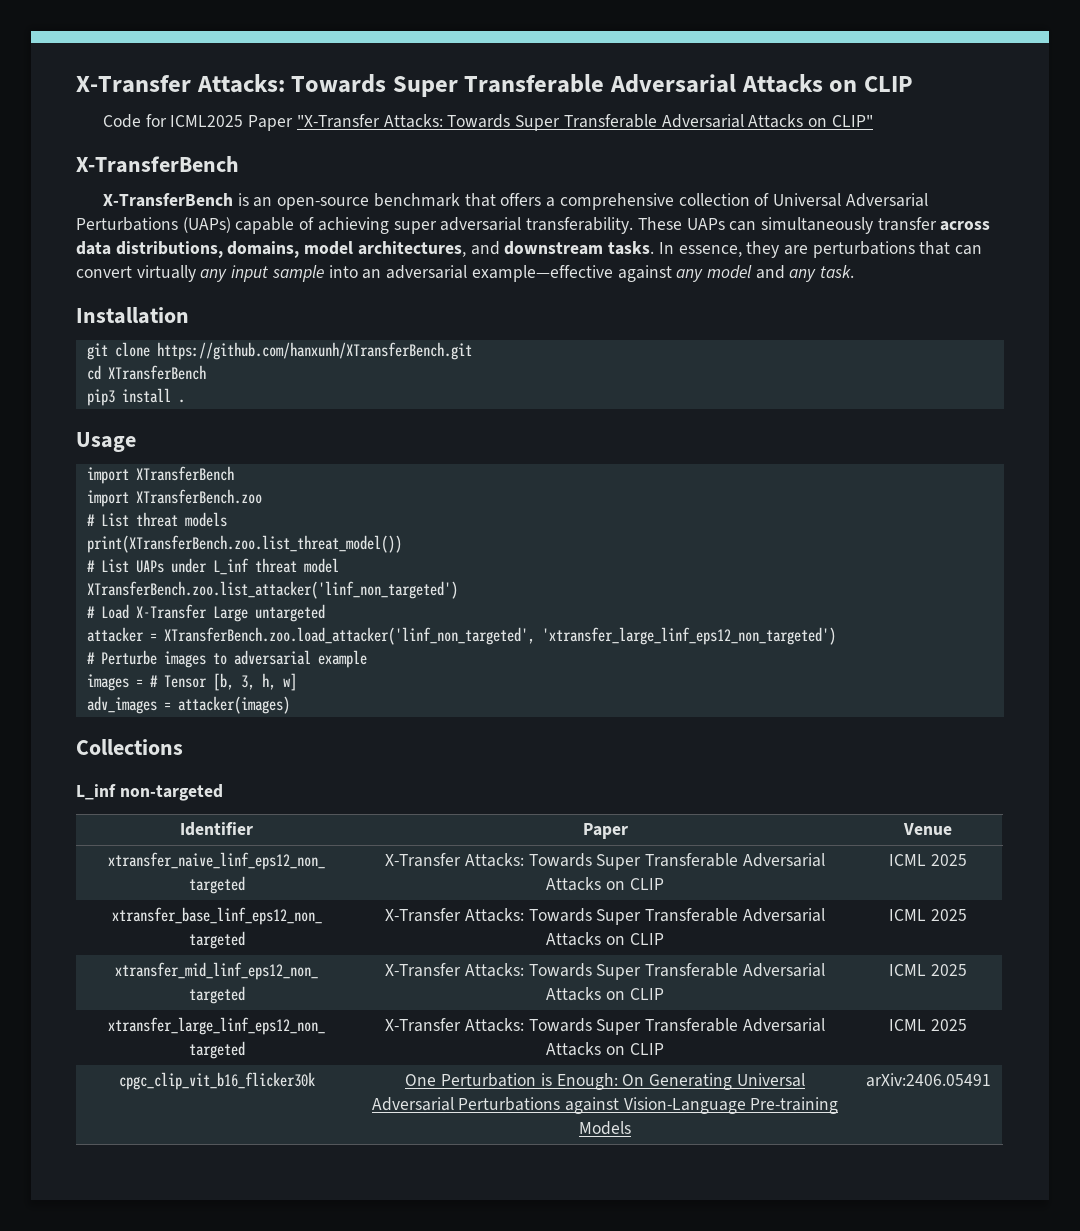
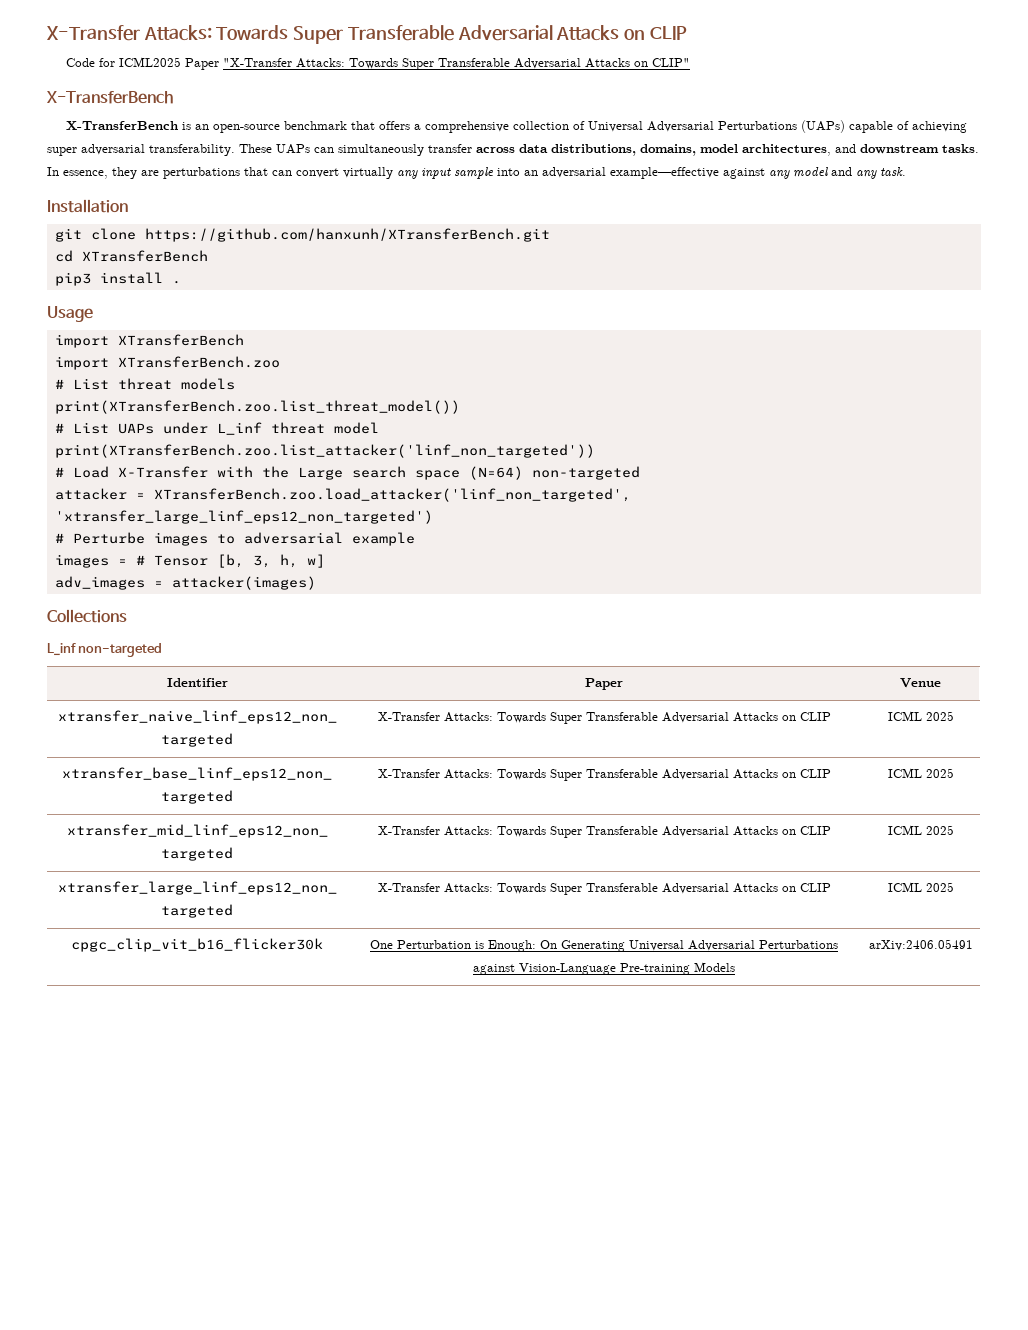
- XTransferBench.zoo.list_attacker('linf_non_targeted')
+ print(XTransferBench.zoo.list_attacker('linf_non_targeted'))
- # Load X-Transfer Large untargeted
+ # Load X-Transfer with the Large search space (N=64) non-targeted

